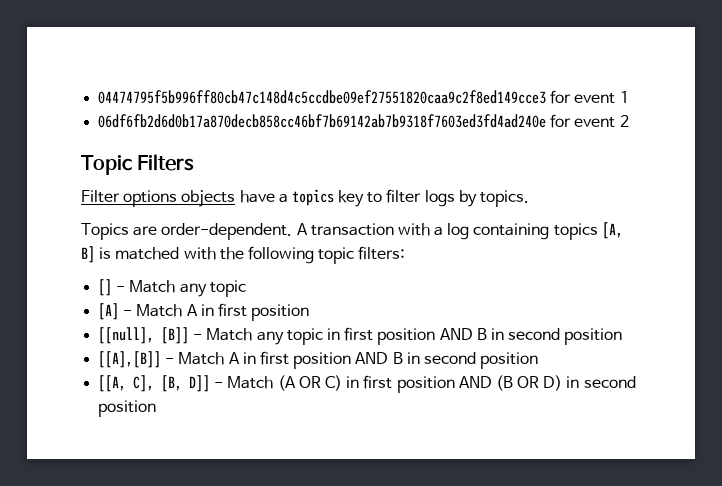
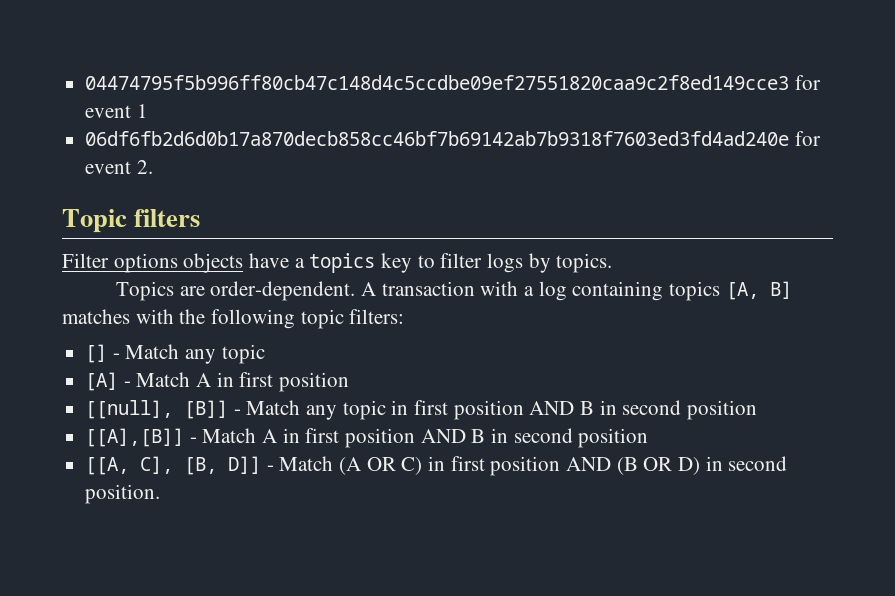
- 06df6fb2d6d0b17a870decb858cc46bf7b69142ab7b9318f7603ed3fd4ad240e for event 2
+ 06df6fb2d6d0b17a870decb858cc46bf7b69142ab7b9318f7603ed3fd4ad240e for event 2.
- Topic Filters
+ Topic filters
- A transaction with a log containing topics [A, B] is matched with the following topic filters:
+ A transaction with a log containing topics [A, B] matches with the following topic filters:
- [[A, C], [B, D]] - Match (A OR C) in first position AND (B OR D) in second position
+ [[A, C], [B, D]] - Match (A OR C) in first position AND (B OR D) in second position.

